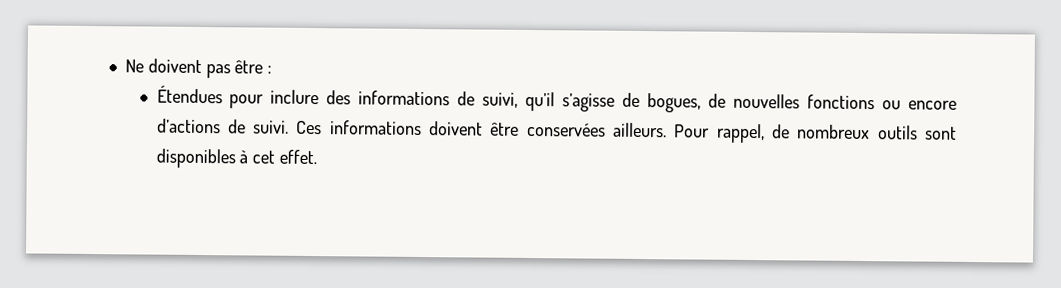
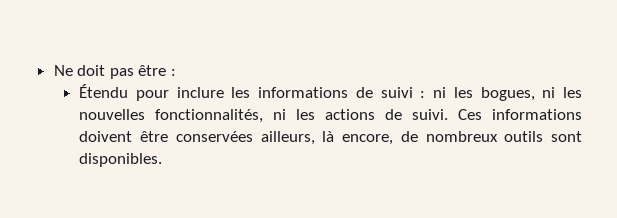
- Ne doivent pas être :
+ Ne doit pas être :
- Étendues pour inclure des informations de suivi, qu’il s’agisse de bogues, de nouvelles fonctions ou encore d’actions de suivi.
+ Étendu pour inclure les informations de suivi : ni les bogues, ni les nouvelles fonctionnalités, ni les actions de suivi.
- Ces informations doivent être conservées ailleurs. Pour rappel, de nombreux outils sont disponibles à cet effet.
+ Ces informations doivent être conservées ailleurs, là encore, de nombreux outils sont disponibles.

